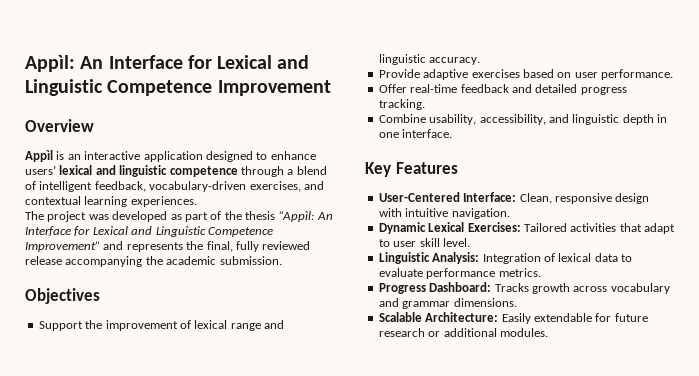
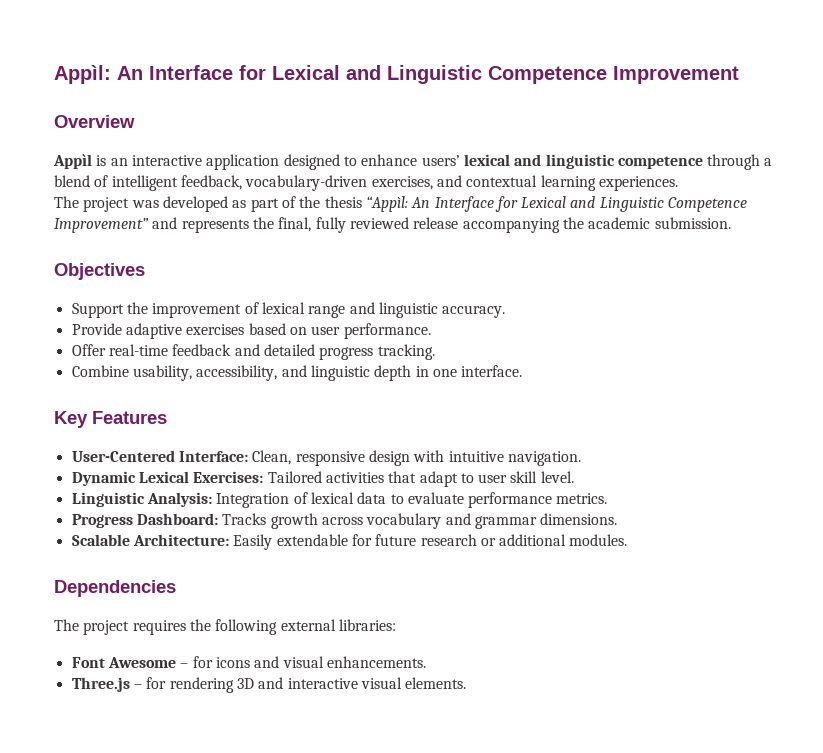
+ Dependencies
+ The project requires the following external libraries:
+ Font Awesome – for icons and visual enhancements.
+ Three.js – for rendering 3D and interactive visual elements.

